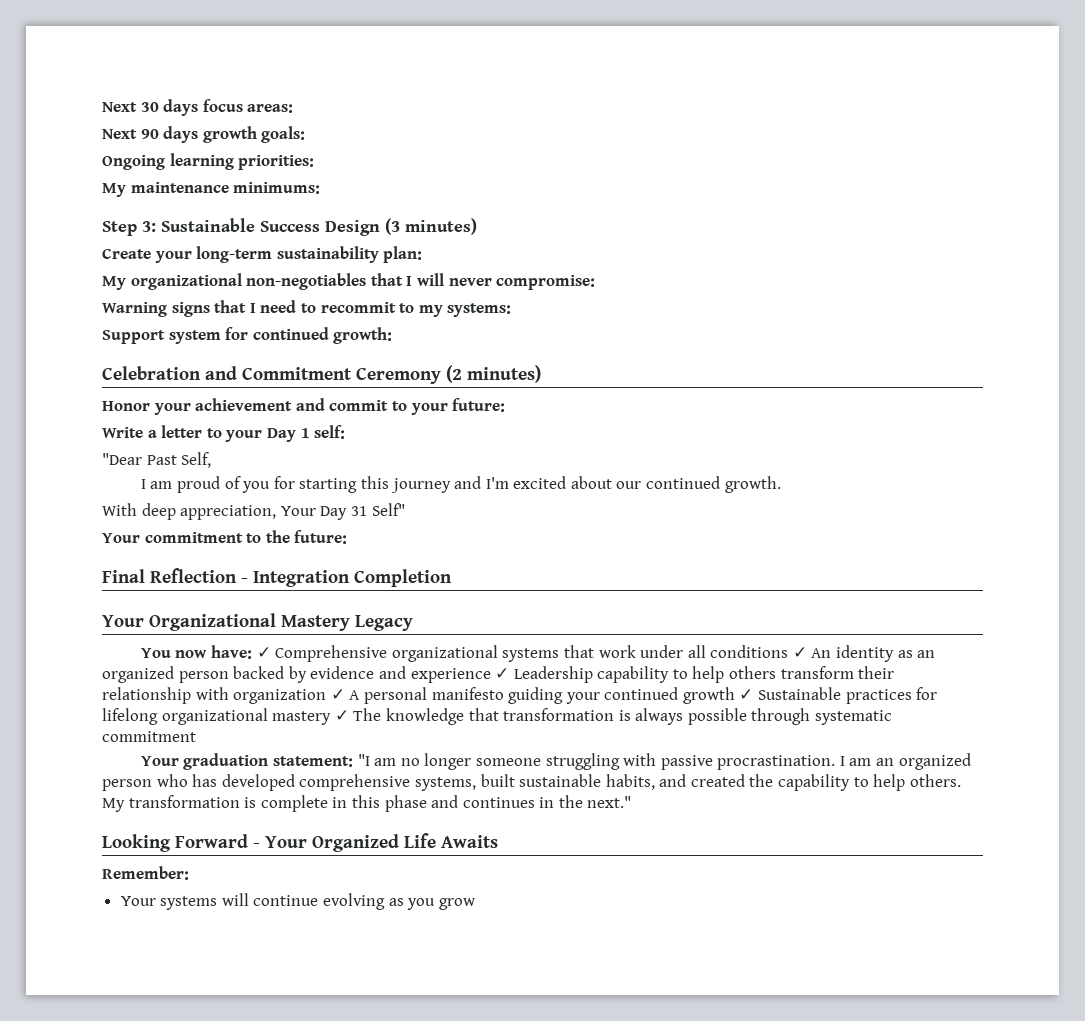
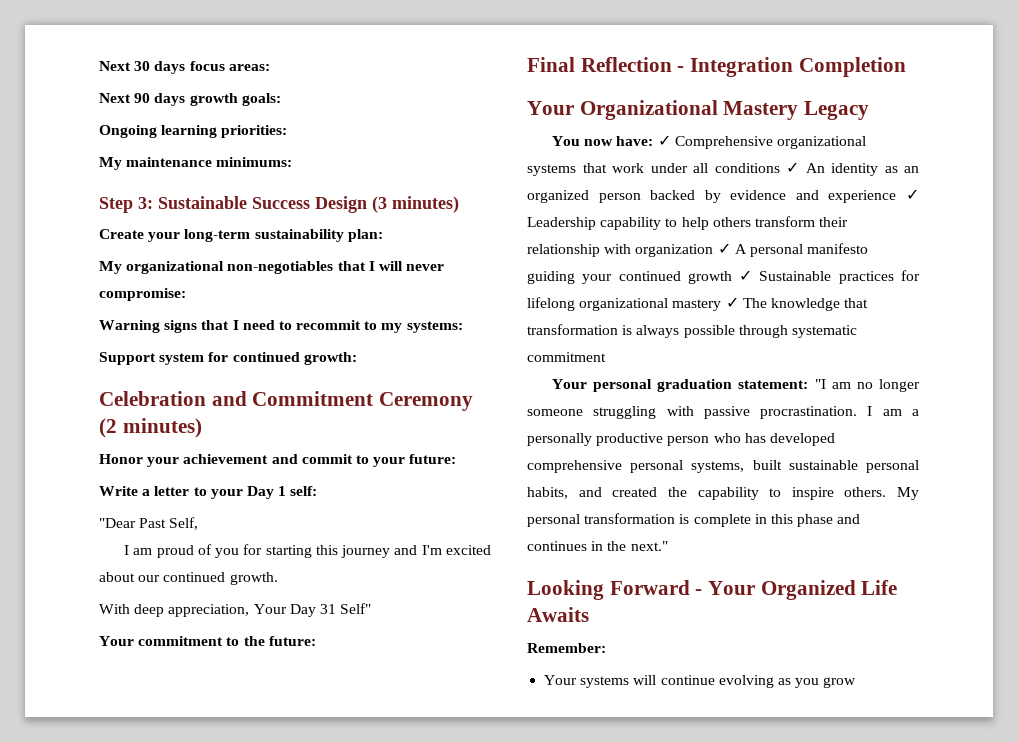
- Your graduation statement: "I am no longer someone struggling with passive procrastination.
+ Your personal graduation statement: "I am no longer someone struggling with passive procrastination.
- I am an organized person who has developed comprehensive systems, built sustainable habits, and created the capability to help others.
+ I am a personally productive person who has developed comprehensive personal systems, built sustainable personal habits, and created the capability to inspire others.
- My transformation is complete in this phase and continues in the next."
+ My personal transformation is complete in this phase and continues in the next."

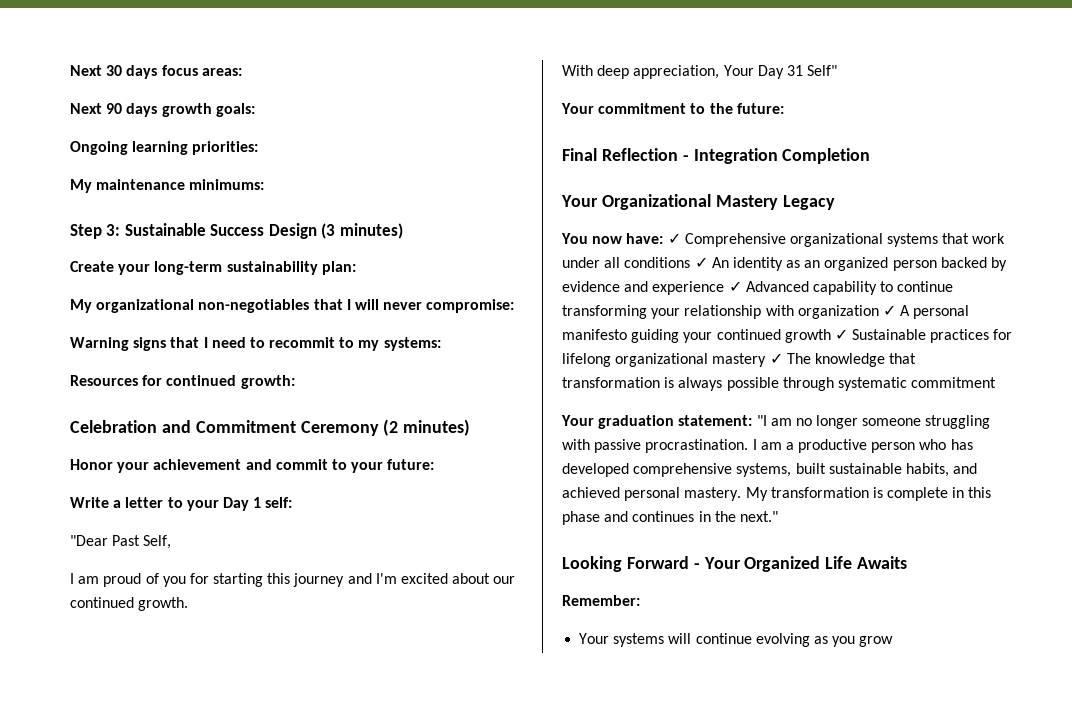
- Support system for continued growth:
+ Resources for continued growth:
- You now have: ✓ Comprehensive organizational systems that work under all conditions ✓ An identity as an organized person backed by evidence and experience ✓ Leadership capability to help others transform their relationship with organization ✓ A personal manifesto guiding your continued growth ✓ Sustainable practices for lifelong organizational mastery ✓ The knowledge that transformation is always possible through systematic commitment
+ You now have: ✓ Comprehensive organizational systems that work under all conditions ✓ An identity as an organized person backed by evidence and experience ✓ Advanced capability to continue transforming your relationship with organization ✓ A personal manifesto guiding your continued growth ✓ Sustainable practices for lifelong organizational mastery ✓ The knowledge that transformation is always possible through systematic commitment
- Your personal graduation statement: "I am no longer someone struggling with passive procrastination.
+ Your graduation statement: "I am no longer someone struggling with passive procrastination.
- I am a personally productive person who has developed comprehensive personal systems, built sustainable personal habits, and created the capability to inspire others. My personal transformation is complete in this phase and continues in the next."
+ I am a productive person who has developed comprehensive systems, built sustainable habits, and achieved personal mastery. My transformation is complete in this phase and continues in the next."

